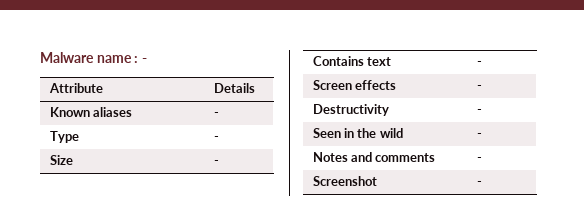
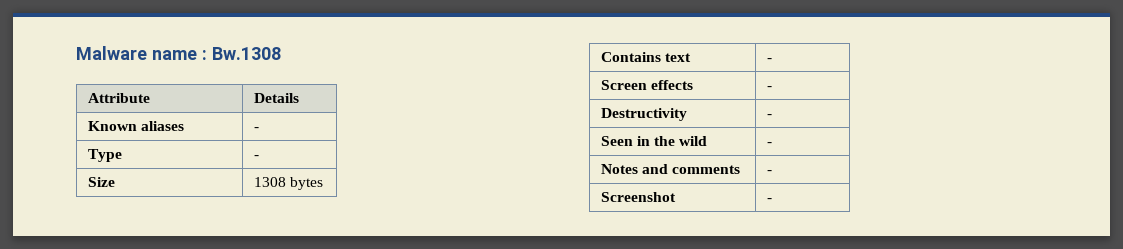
- Malware name : -
+ Malware name : Bw.1308
- Size | -
+ Size | 1308 bytes

